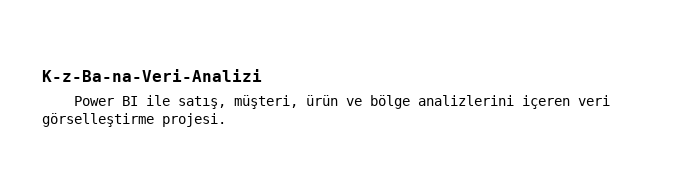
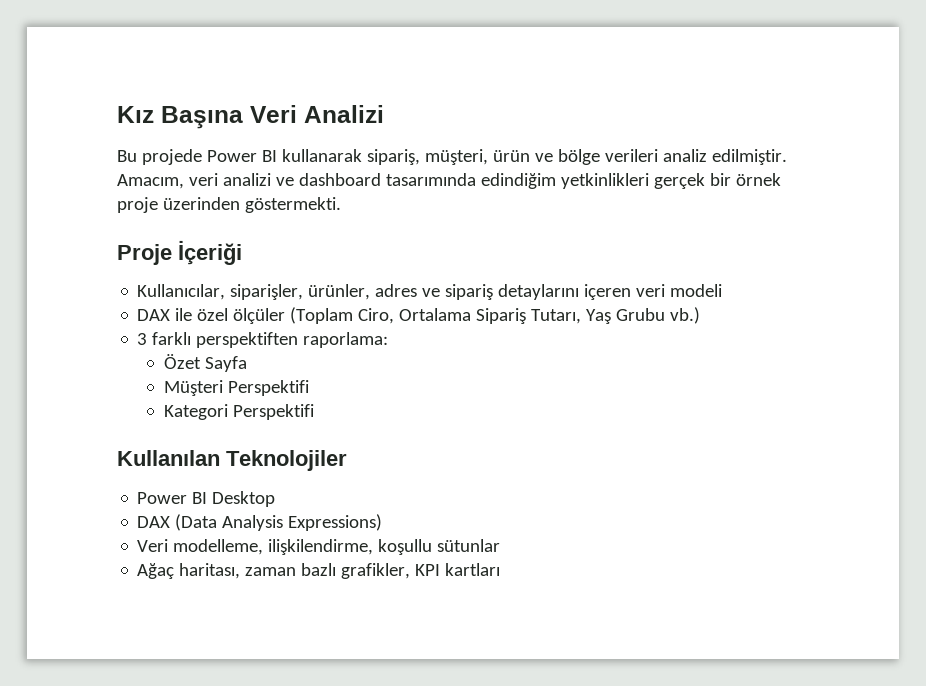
- K-z-Ba-na-Veri-Analizi
- Power BI ile satış, müşteri, ürün ve bölge analizlerini içeren veri görselleştirme projesi.
+ Kız Başına Veri Analizi
+ Bu projede Power BI kullanarak sipariş, müşteri, ürün ve bölge verileri analiz edilmiştir. Amacım, veri analizi ve dashboard tasarımında edindiğim yetkinlikleri gerçek bir örnek proje üzerinden göstermekti.
+ Proje İçeriği
+ Kullanıcılar, siparişler, ürünler, adres ve sipariş detaylarını içeren veri modeli
+ DAX ile özel ölçüler (Toplam Ciro, Ortalama Sipariş Tutarı, Yaş Grubu vb.)
+ 3 farklı perspektiften raporlama:
+ Özet Sayfa
+ Müşteri Perspektifi
+ Kategori Perspektifi
+ Kullanılan Teknolojiler
+ Power BI Desktop
+ DAX (Data Analysis Expressions)
+ Veri modelleme, ilişkilendirme, koşullu sütunlar
+ Ağaç haritası, zaman bazlı grafikler, KPI kartları

